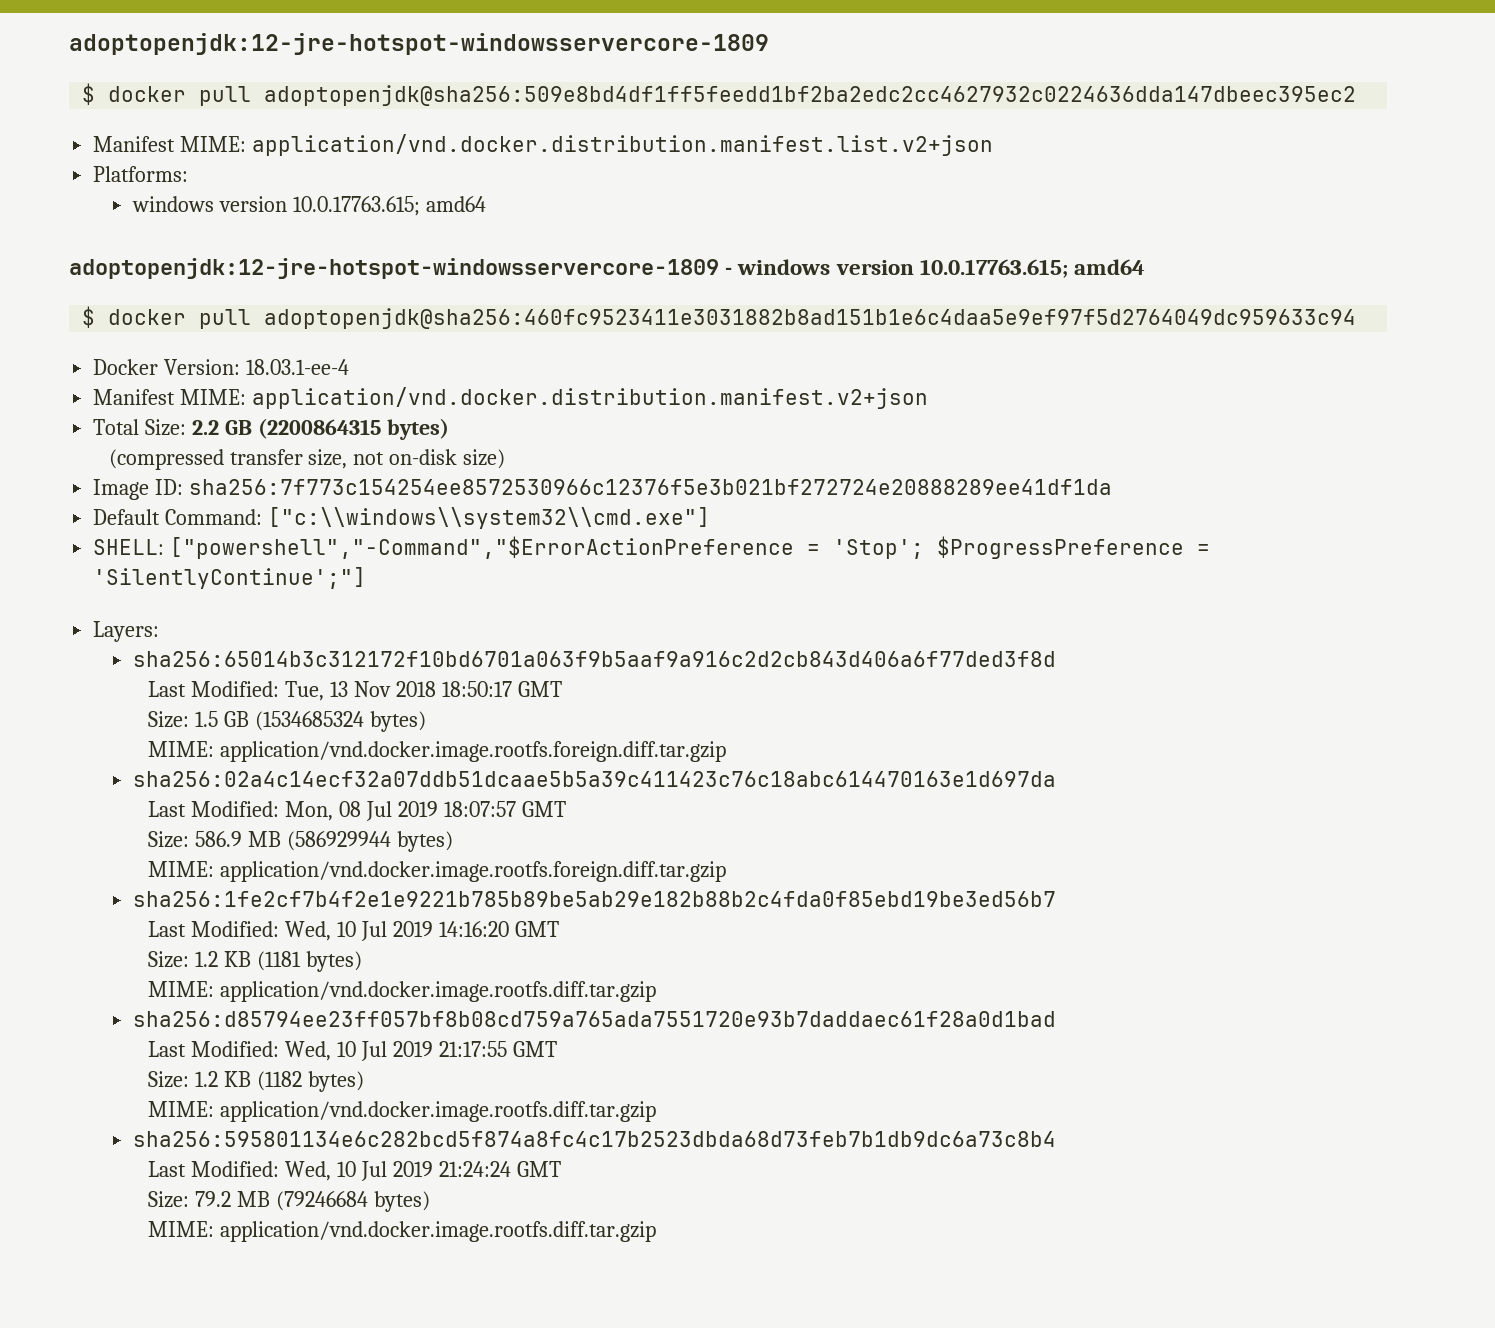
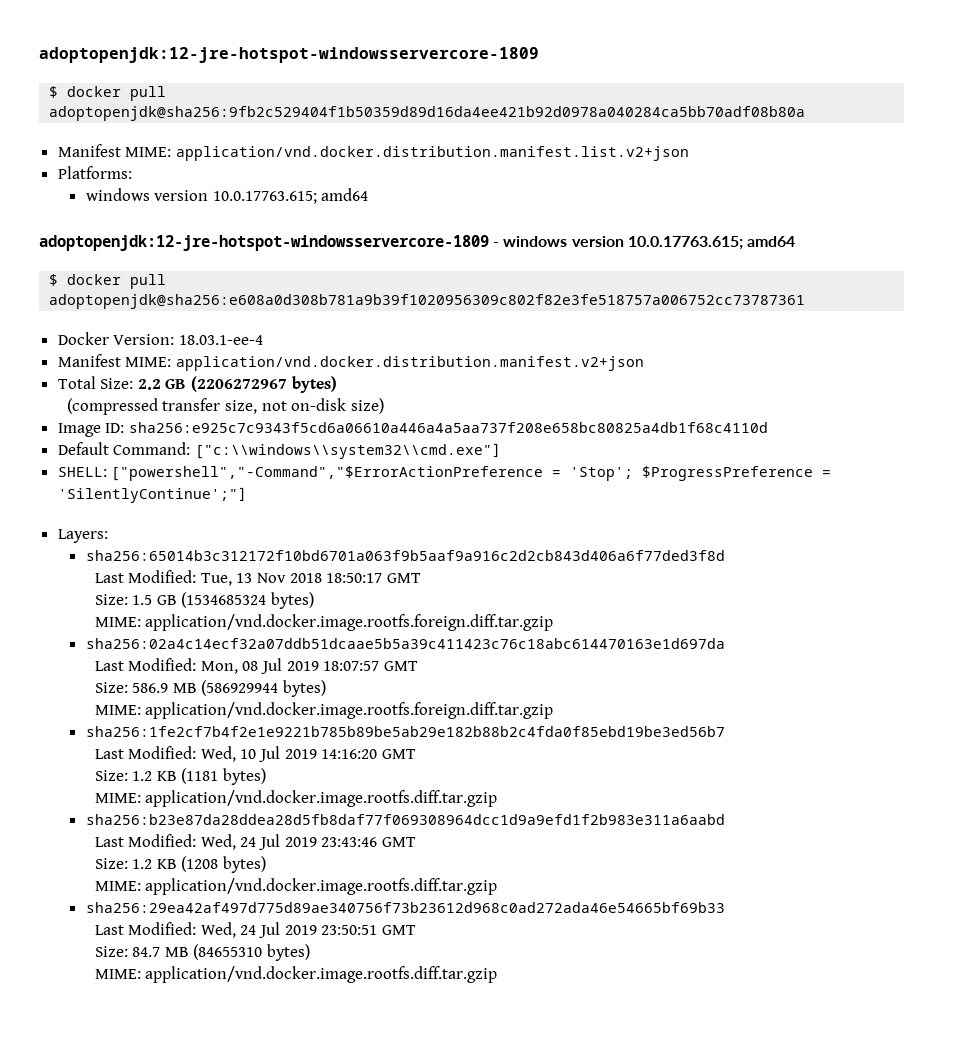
- $ docker pull adoptopenjdk@sha256:509e8bd4df1ff5feedd1bf2ba2edc2cc4627932c0224636dda147dbeec395ec2
+ $ docker pull adoptopenjdk@sha256:9fb2c529404f1b50359d89d16da4ee421b92d0978a040284ca5bb70adf08b80a
- $ docker pull adoptopenjdk@sha256:460fc9523411e3031882b8ad151b1e6c4daa5e9ef97f5d2764049dc959633c94
+ $ docker pull adoptopenjdk@sha256:e608a0d308b781a9b39f1020956309c802f82e3fe518757a006752cc73787361
- Total Size: 2.2 GB (2200864315 bytes)
+ Total Size: 2.2 GB (2206272967 bytes)
- Image ID: sha256:7f773c154254ee8572530966c12376f5e3b021bf272724e20888289ee41df1da
+ Image ID: sha256:e925c7c9343f5cd6a06610a446a4a5aa737f208e658bc80825a4db1f68c4110d
- sha256:d85794ee23ff057bf8b08cd759a765ada7551720e93b7daddaec61f28a0d1bad
- Last Modified: Wed, 10 Jul 2019 21:17:55 GMT
- Size: 1.2 KB (1182 bytes)
+ sha256:b23e87da28ddea28d5fb8daf77f069308964dcc1d9a9efd1f2b983e311a6aabd
+ Last Modified: Wed, 24 Jul 2019 23:43:46 GMT
+ Size: 1.2 KB (1208 bytes)
  MIME: application/vnd.docker.image.rootfs.diff.tar.gzip
- sha256:595801134e6c282bcd5f874a8fc4c17b2523dbda68d73feb7b1db9dc6a73c8b4
- Last Modified: Wed, 10 Jul 2019 21:24:24 GMT
- Size: 79.2 MB (79246684 bytes)
+ sha256:29ea42af497d775d89ae340756f73b23612d968c0ad272ada46e54665bf69b33
+ Last Modified: Wed, 24 Jul 2019 23:50:51 GMT
+ Size: 84.7 MB (84655310 bytes)

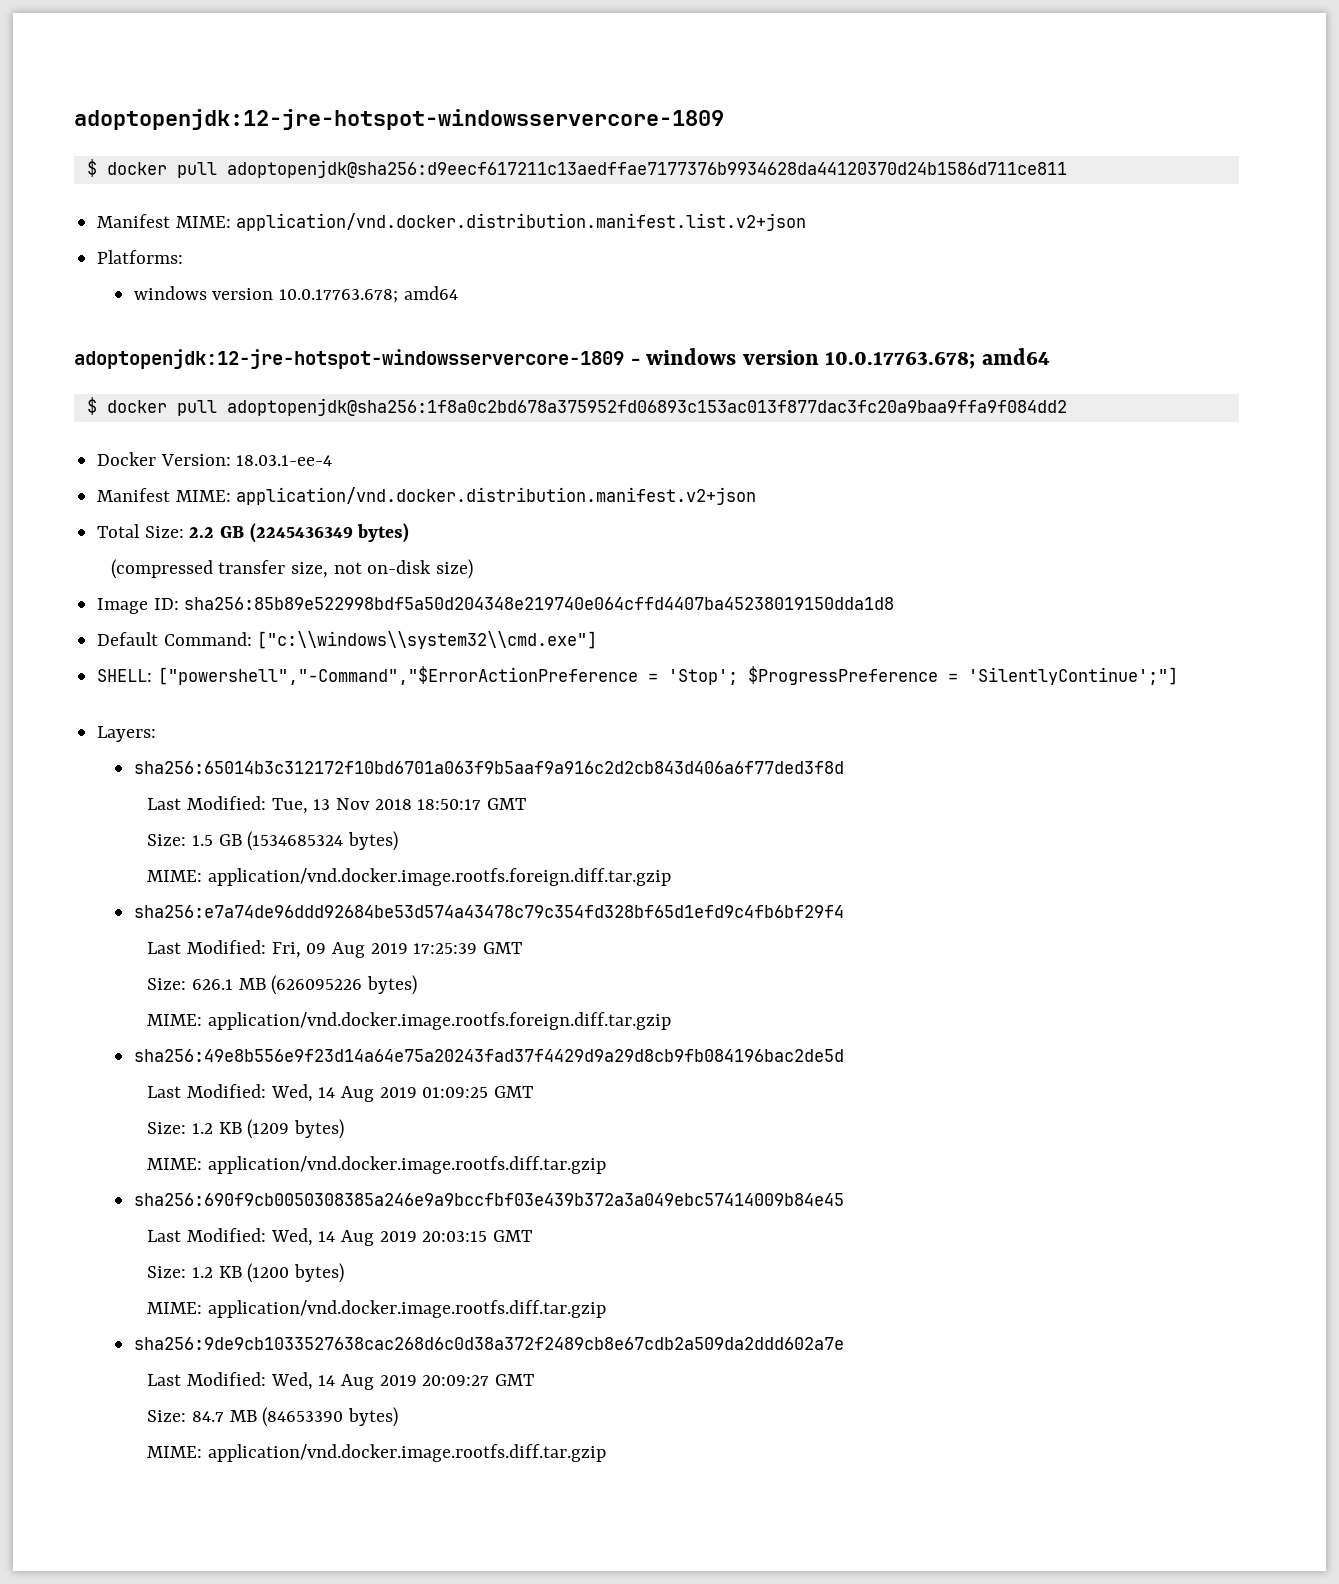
- $ docker pull adoptopenjdk@sha256:9fb2c529404f1b50359d89d16da4ee421b92d0978a040284ca5bb70adf08b80a
+ $ docker pull adoptopenjdk@sha256:d9eecf617211c13aedffae7177376b9934628da44120370d24b1586d711ce811
  Platforms:
- windows version 10.0.17763.615; amd64
+ windows version 10.0.17763.678; amd64
- adoptopenjdk:12-jre-hotspot-windowsservercore-1809 - windows version 10.0.17763.615; amd64
+ adoptopenjdk:12-jre-hotspot-windowsservercore-1809 - windows version 10.0.17763.678; amd64
- $ docker pull adoptopenjdk@sha256:e608a0d308b781a9b39f1020956309c802f82e3fe518757a006752cc73787361
+ $ docker pull adoptopenjdk@sha256:1f8a0c2bd678a375952fd06893c153ac013f877dac3fc20a9baa9ffa9f084dd2
- Total Size: 2.2 GB (2206272967 bytes)
+ Total Size: 2.2 GB (2245436349 bytes)
- Image ID: sha256:e925c7c9343f5cd6a06610a446a4a5aa737f208e658bc80825a4db1f68c4110d
+ Image ID: sha256:85b89e522998bdf5a50d204348e219740e064cffd4407ba45238019150dda1d8
- sha256:02a4c14ecf32a07ddb51dcaae5b5a39c411423c76c18abc614470163e1d697da
- Last Modified: Mon, 08 Jul 2019 18:07:57 GMT
- Size: 586.9 MB (586929944 bytes)
+ sha256:e7a74de96ddd92684be53d574a43478c79c354fd328bf65d1efd9c4fb6bf29f4
+ Last Modified: Fri, 09 Aug 2019 17:25:39 GMT
+ Size: 626.1 MB (626095226 bytes)
  MIME: application/vnd.docker.image.rootfs.foreign.diff.tar.gzip
- sha256:1fe2cf7b4f2e1e9221b785b89be5ab29e182b88b2c4fda0f85ebd19be3ed56b7
- Last Modified: Wed, 10 Jul 2019 14:16:20 GMT
- Size: 1.2 KB (1181 bytes)
+ sha256:49e8b556e9f23d14a64e75a20243fad37f4429d9a29d8cb9fb084196bac2de5d
+ Last Modified: Wed, 14 Aug 2019 01:09:25 GMT
+ Size: 1.2 KB (1209 bytes)
  MIME: application/vnd.docker.image.rootfs.diff.tar.gzip
- sha256:b23e87da28ddea28d5fb8daf77f069308964dcc1d9a9efd1f2b983e311a6aabd
- Last Modified: Wed, 24 Jul 2019 23:43:46 GMT
- Size: 1.2 KB (1208 bytes)
+ sha256:690f9cb0050308385a246e9a9bccfbf03e439b372a3a049ebc57414009b84e45
+ Last Modified: Wed, 14 Aug 2019 20:03:15 GMT
+ Size: 1.2 KB (1200 bytes)
  MIME: application/vnd.docker.image.rootfs.diff.tar.gzip
- sha256:29ea42af497d775d89ae340756f73b23612d968c0ad272ada46e54665bf69b33
- Last Modified: Wed, 24 Jul 2019 23:50:51 GMT
+ sha256:9de9cb1033527638cac268d6c0d38a372f2489cb8e67cdb2a509da2ddd602a7e
+ Last Modified: Wed, 14 Aug 2019 20:09:27 GMT
- Size: 84.7 MB (84655310 bytes)
+ Size: 84.7 MB (84653390 bytes)

